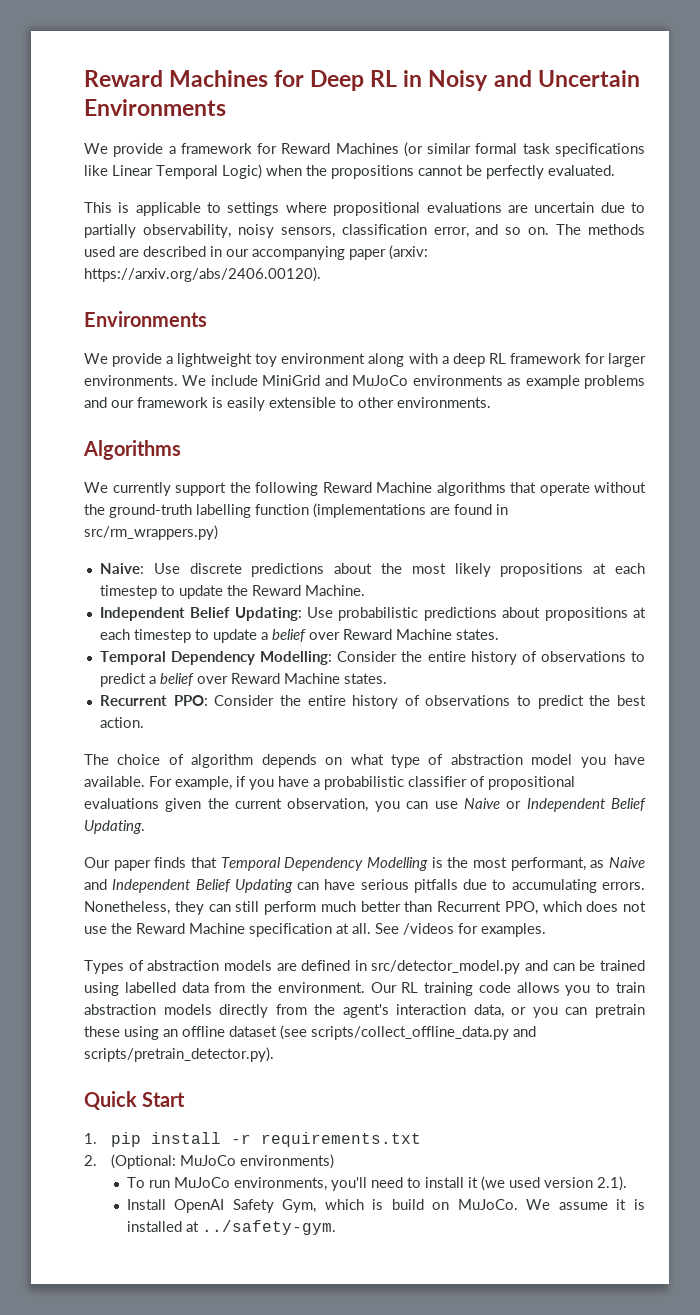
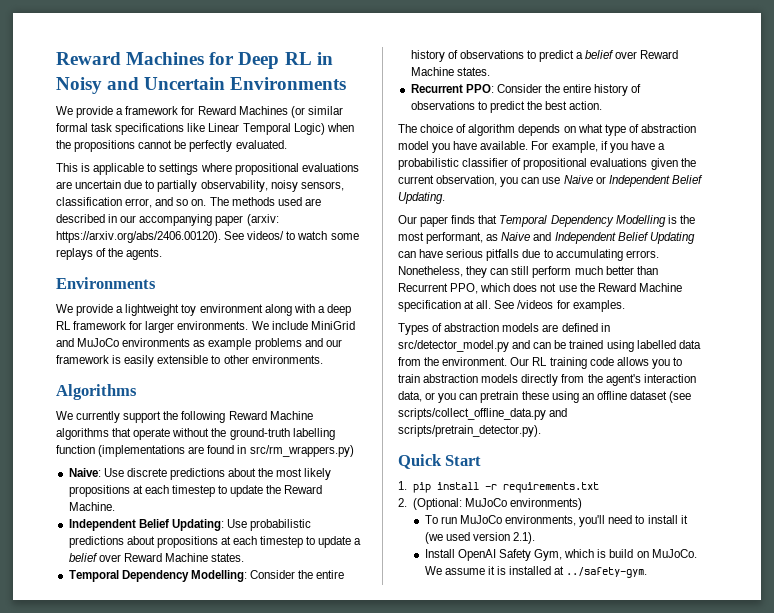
- The methods used are described in our accompanying paper (arxiv: https://arxiv.org/abs/2406.00120).
+ The methods used are described in our accompanying paper (arxiv: https://arxiv.org/abs/2406.00120). See videos/ to watch some replays of the agents.

